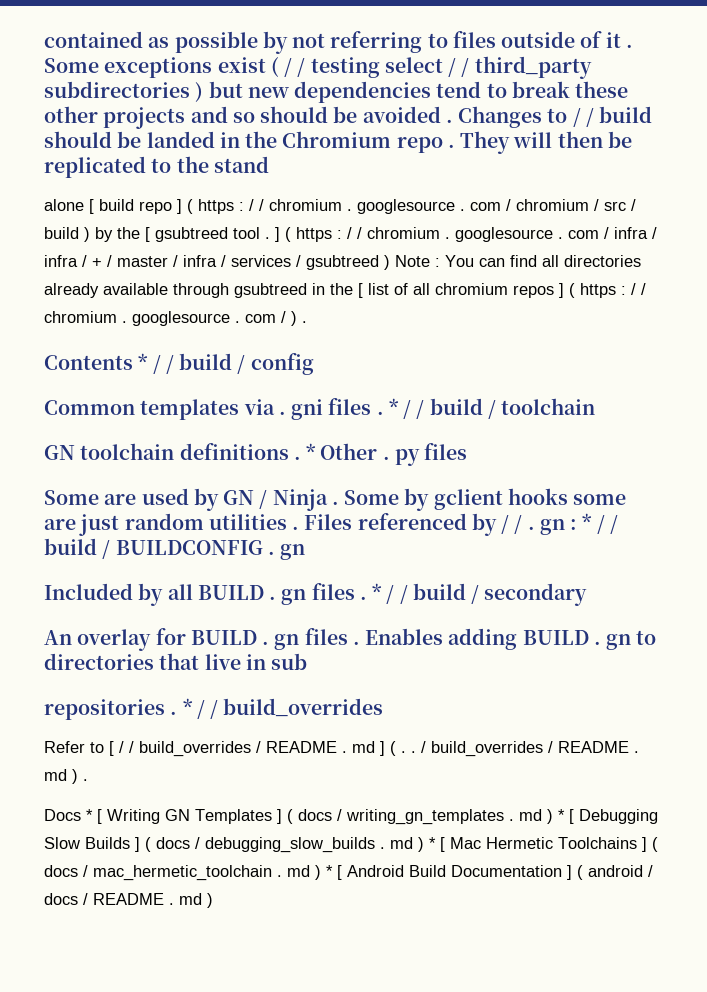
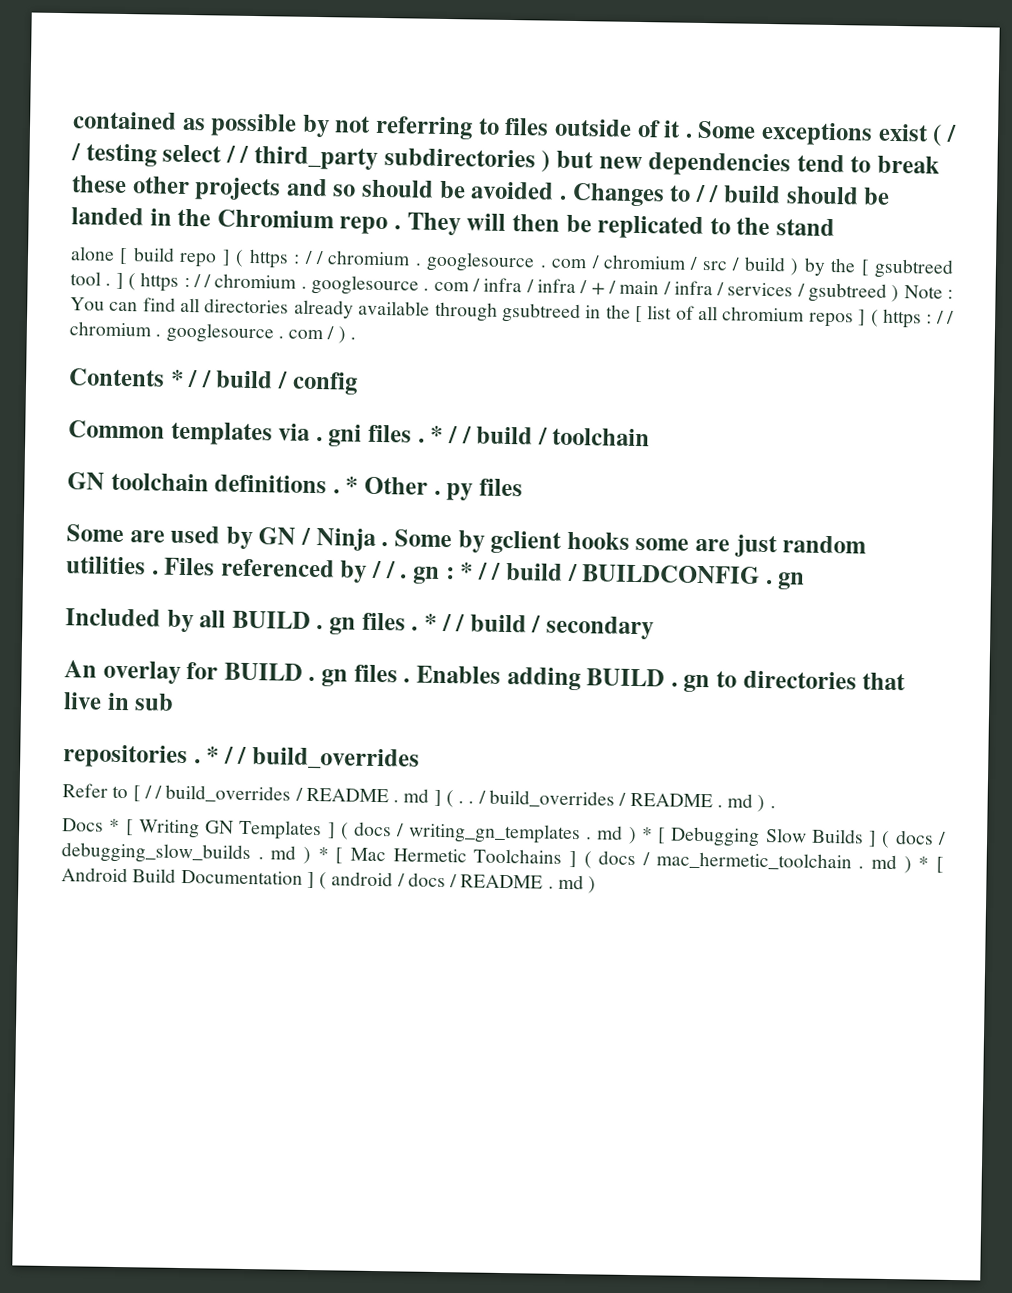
- / / chromium . googlesource . com / infra / infra / + / master / infra / services / gsubtreed ) Note :
+ / / chromium . googlesource . com / infra / infra / + / main / infra / services / gsubtreed ) Note :

